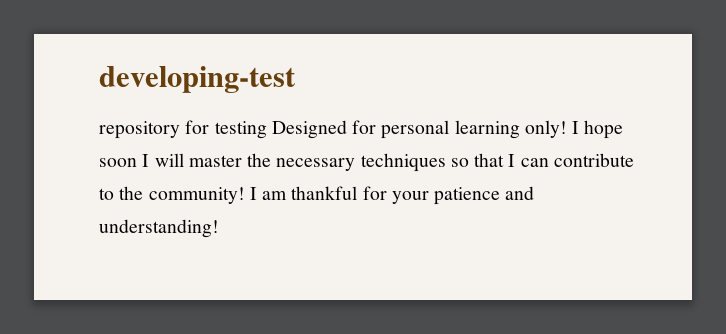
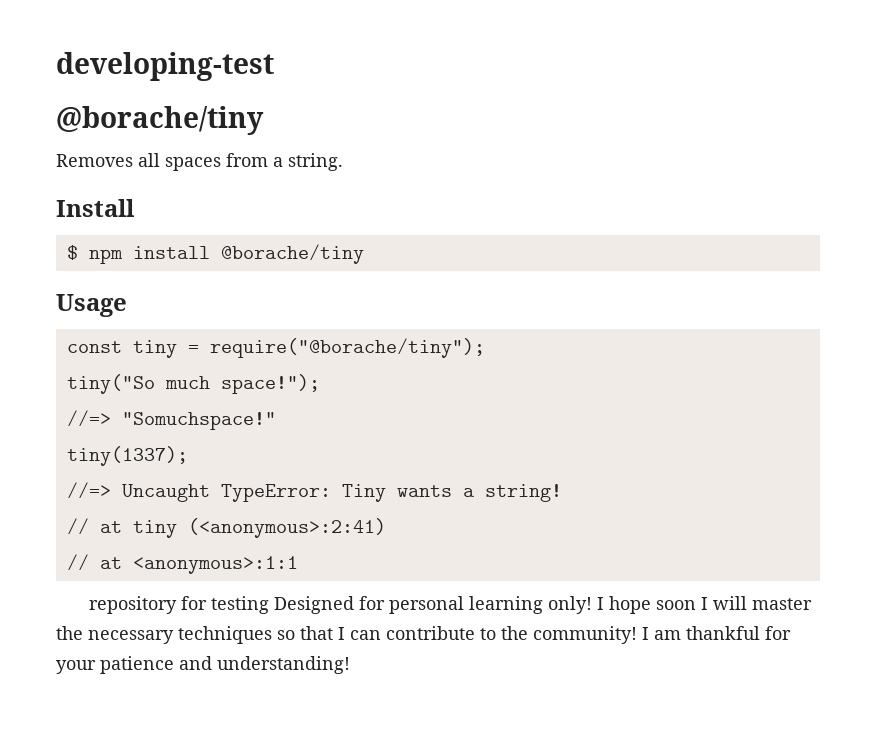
  developing-test
+ @borache/tiny
+ Removes all spaces from a string.
+ Install
+ $ npm install @borache/tiny
+ Usage
+ const tiny = require("@borache/tiny");
+ tiny("So much space!");
+ //=> "Somuchspace!"
+ tiny(1337);
+ //=> Uncaught TypeError: Tiny wants a string!
+ // at tiny (<anonymous>:2:41)
+ // at <anonymous>:1:1

